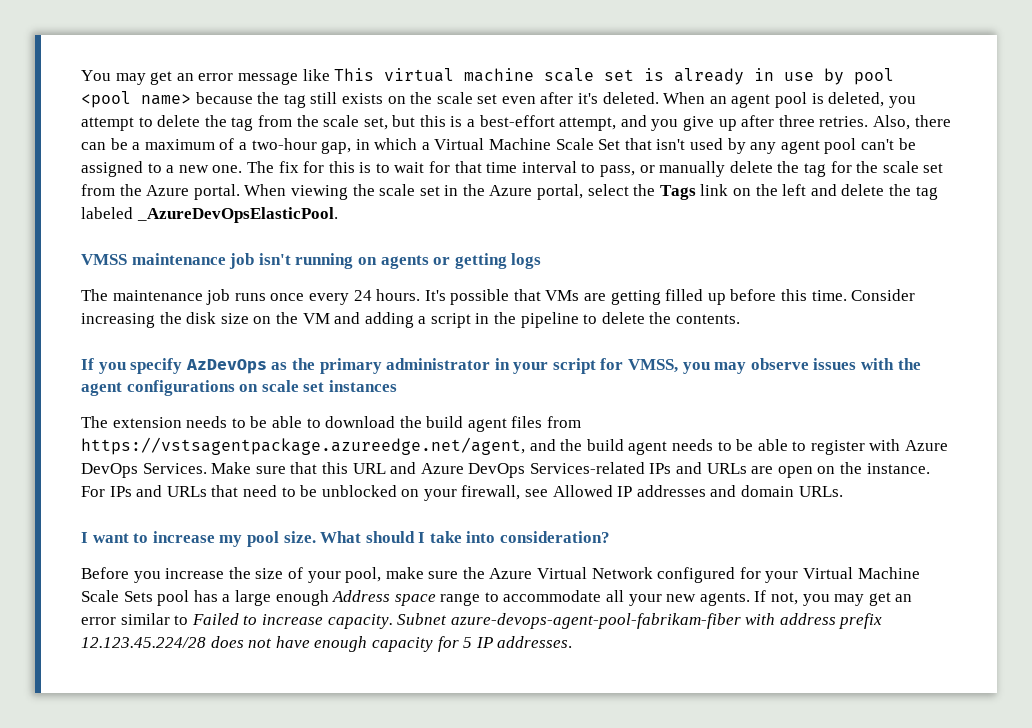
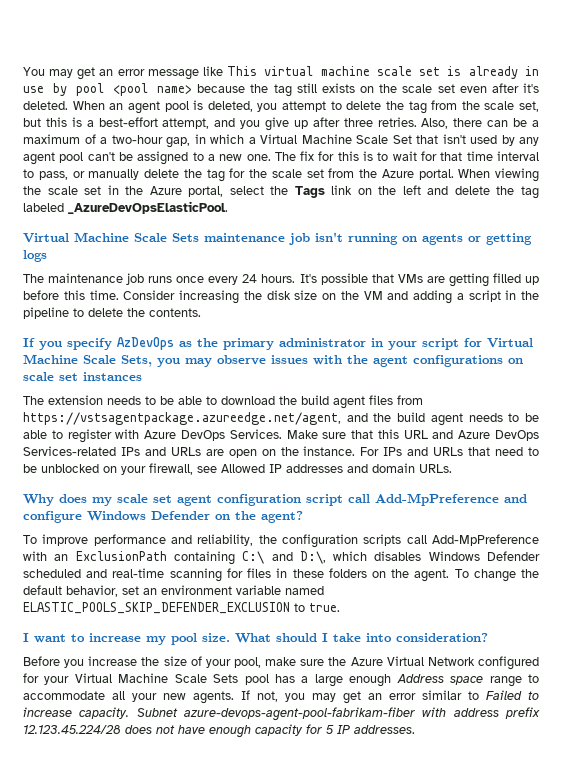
- VMSS maintenance job isn't running on agents or getting logs
+ Virtual Machine Scale Sets maintenance job isn't running on agents or getting logs
- If you specify AzDevOps as the primary administrator in your script for VMSS, you may observe issues with the agent configurations on scale set instances
+ If you specify AzDevOps as the primary administrator in your script for Virtual Machine Scale Sets, you may observe issues with the agent configurations on scale set instances
+ Why does my scale set agent configuration script call Add-MpPreference and configure Windows Defender on the agent?
+ To improve performance and reliability, the configuration scripts call Add-MpPreference with an ExclusionPath containing C:\ and D:\, which disables Windows Defender scheduled and real-time scanning for files in these folders on the agent. To change the default behavior, set an environment variable named ELASTIC_POOLS_SKIP_DEFENDER_EXCLUSION to true.

